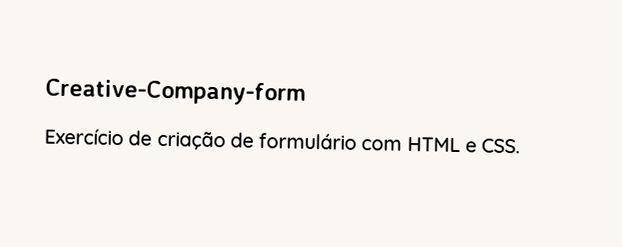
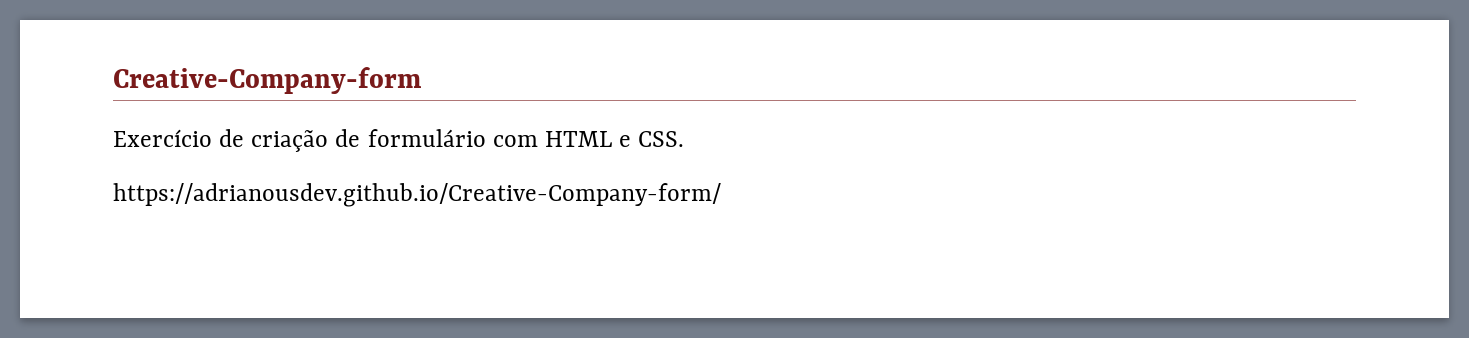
+ https://adrianousdev.github.io/Creative-Company-form/

